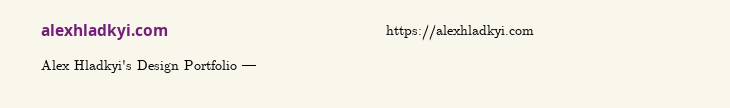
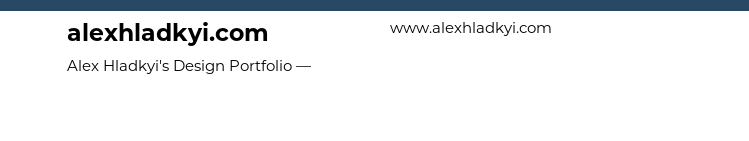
- Alex Hladkyi's Design Portfolio — https://alexhladkyi.com
+ Alex Hladkyi's Design Portfolio — www.alexhladkyi.com

